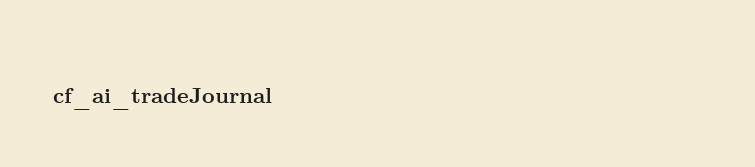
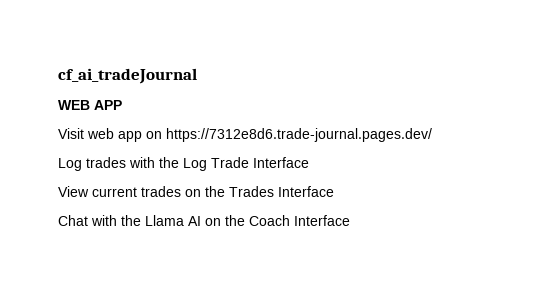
+ WEB APP
+ Visit web app on https://7312e8d6.trade-journal.pages.dev/
+ Log trades with the Log Trade Interface
+ View current trades on the Trades Interface
+ Chat with the Llama AI on the Coach Interface

